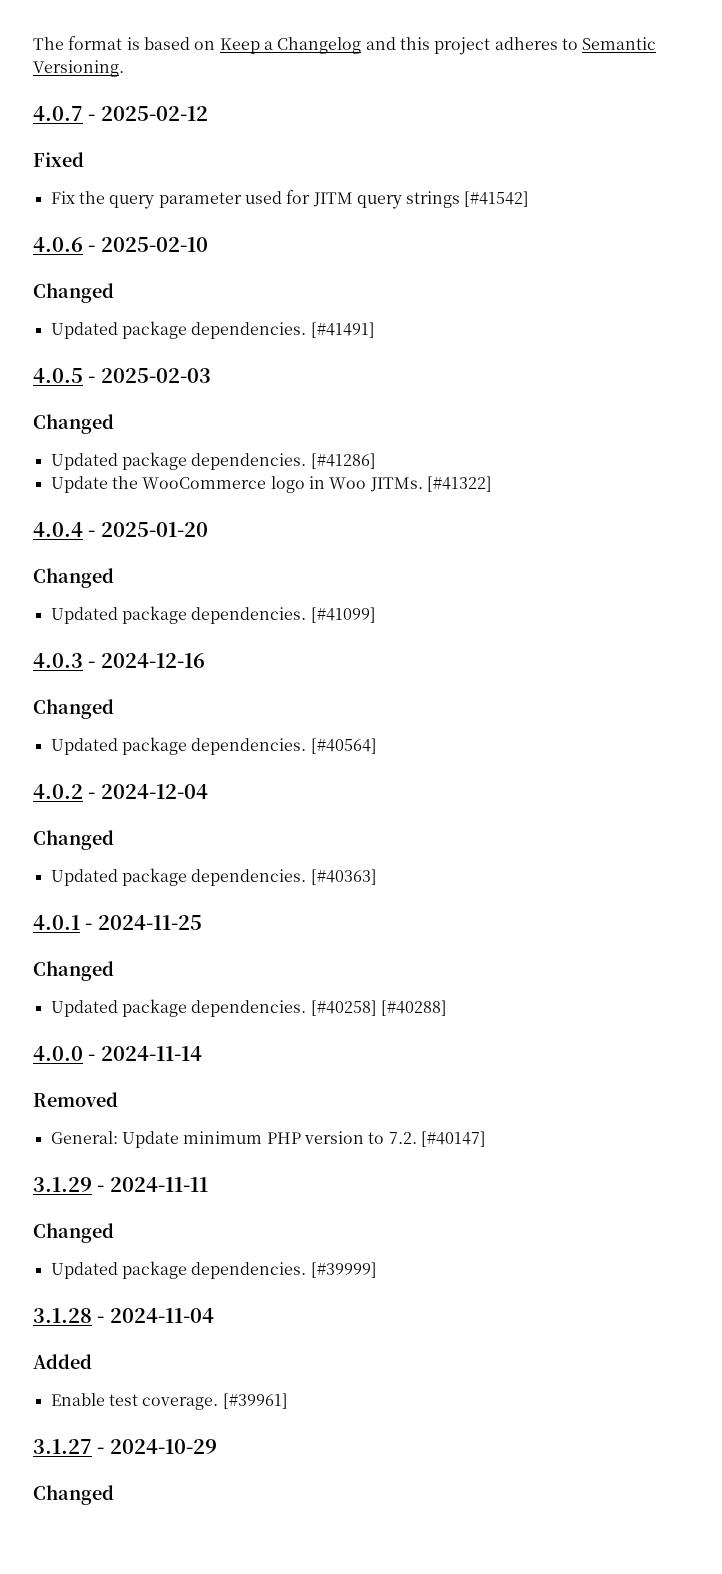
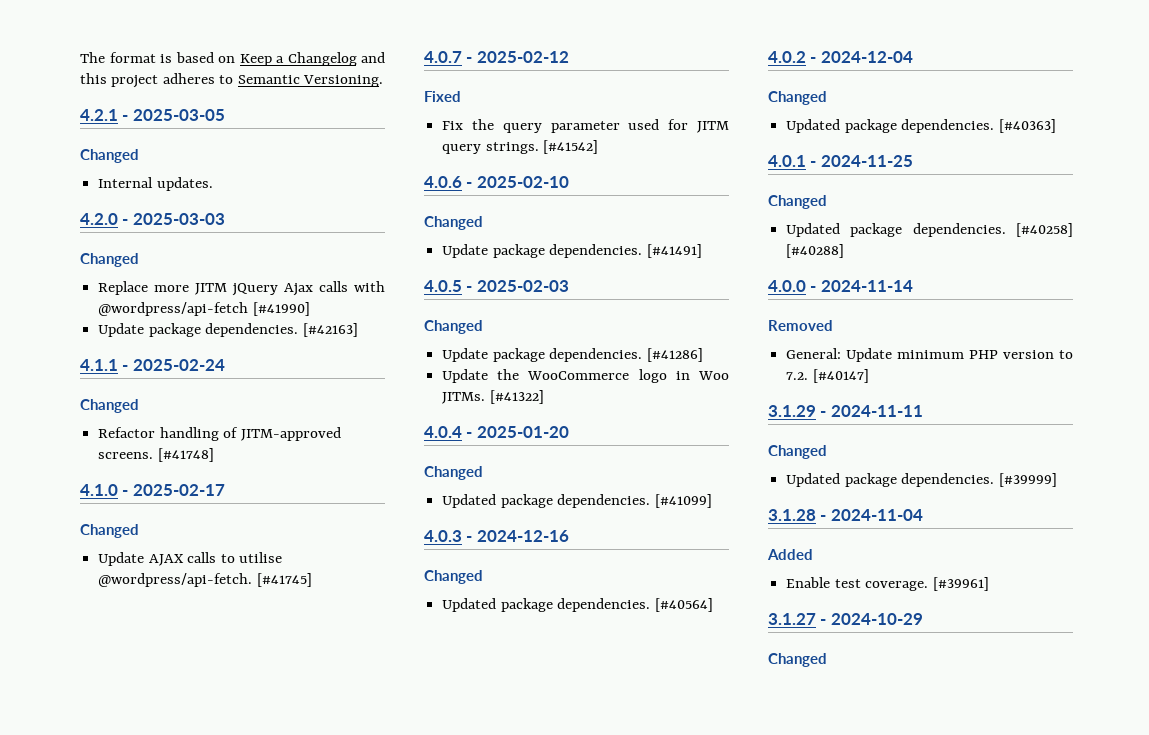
+ 4.2.1 - 2025-03-05
+ Changed
+ Internal updates.
+ 4.2.0 - 2025-03-03
+ Changed
+ Replace more JITM jQuery Ajax calls with @wordpress/api-fetch [#41990]
+ Update package dependencies. [#42163]
+ 4.1.1 - 2025-02-24
+ Changed
+ Refactor handling of JITM-approved screens. [#41748]
+ 4.1.0 - 2025-02-17
+ Changed
+ Update AJAX calls to utilise @wordpress/api-fetch. [#41745]
- Fix the query parameter used for JITM query strings [#41542]
+ Fix the query parameter used for JITM query strings. [#41542]
  4.0.6 - 2025-02-10
  Changed
- Updated package dependencies.
+ Update package dependencies.
  4.0.5 - 2025-02-03
  Changed
- Updated package dependencies.
+ Update package dependencies.

